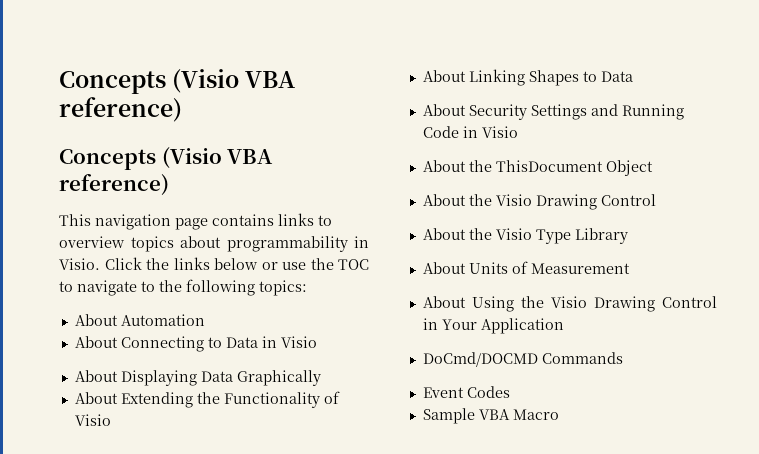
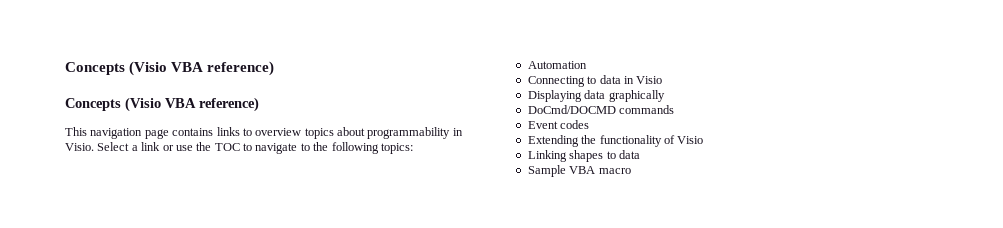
- Click the links below or use the TOC to navigate to the following topics:
+ Select a link or use the TOC to navigate to the following topics:
- About Automation
+ Automation
- About Connecting to Data in Visio
- About Displaying Data Graphically
- About Extending the Functionality of Visio
+ Connecting to data in Visio
+ Displaying data graphically
+ DoCmd/DOCMD commands
+ Event codes
+ Extending the functionality of Visio
- About Linking Shapes to Data
- About Security Settings and Running Code in Visio
- About the ThisDocument Object
- About the Visio Drawing Control
- About the Visio Type Library
- About Units of Measurement
- About Using the Visio Drawing Control in Your Application
- DoCmd/DOCMD Commands
- Event Codes
+ Linking shapes to data
- Sample VBA Macro
+ Sample VBA macro

